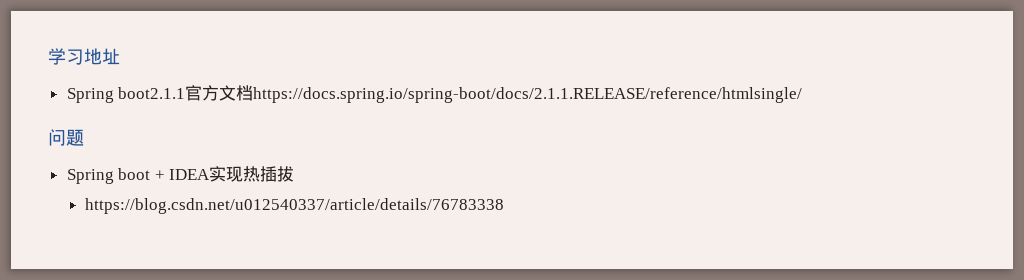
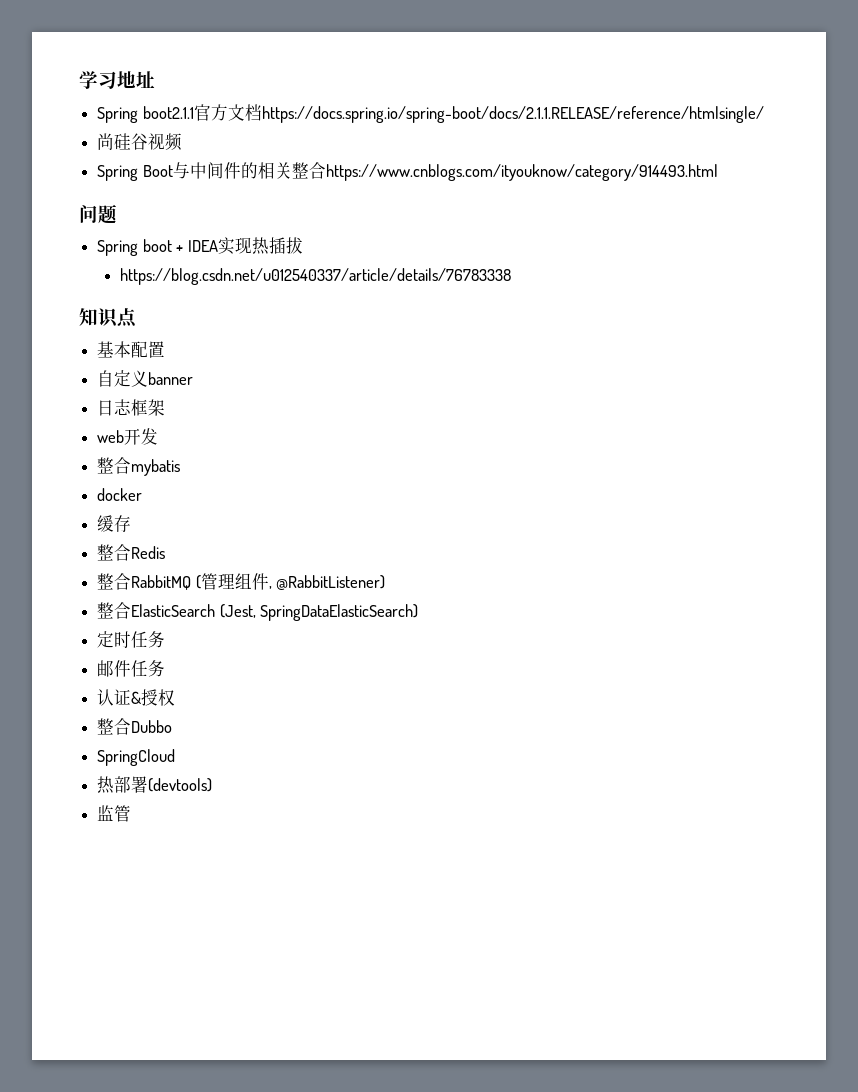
+ 尚硅谷视频
+ Spring Boot与中间件的相关整合https://www.cnblogs.com/ityouknow/category/914493.html
+ 知识点
+ 基本配置
+ 自定义banner
+ 日志框架
+ web开发
+ 整合mybatis
+ docker
+ 缓存
+ 整合Redis
+ 整合RabbitMQ (管理组件, @RabbitListener)
+ 整合ElasticSearch (Jest, SpringDataElasticSearch)
+ 定时任务
+ 邮件任务
+ 认证&授权
+ 整合Dubbo
+ SpringCloud
+ 热部署(devtools)
+ 监管

